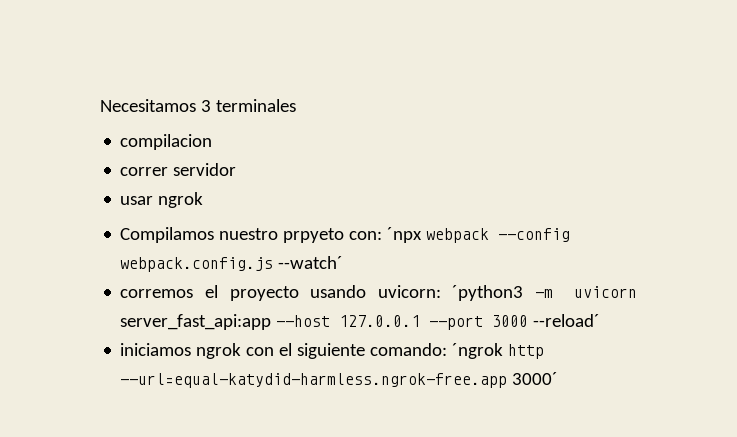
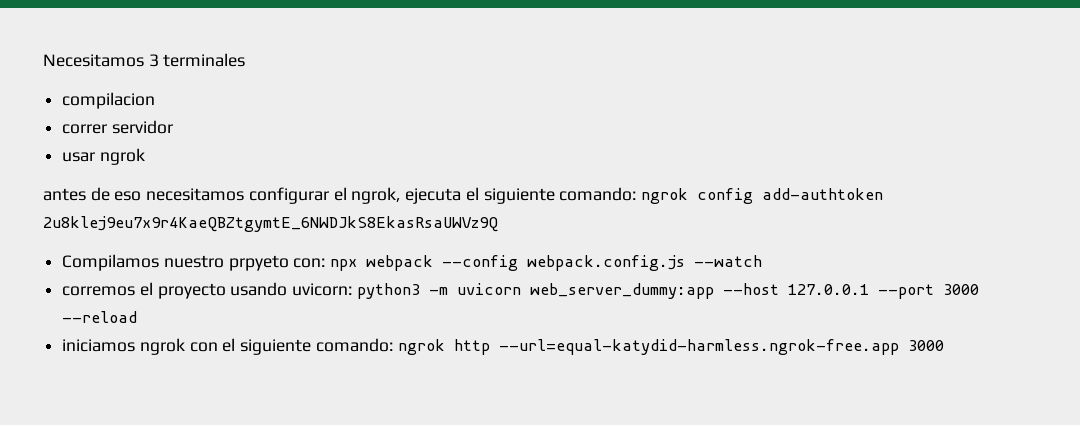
+ antes de eso necesitamos configurar el ngrok, ejecuta el siguiente comando: ngrok config add-authtoken 2u8klej9eu7x9r4KaeQBZtgymtE_6NWDJkS8EkasRsaUWVz9Q
- Compilamos nuestro prpyeto con: ´npx webpack --config webpack.config.js --watch´
+ Compilamos nuestro prpyeto con: npx webpack --config webpack.config.js --watch
- corremos el proyecto usando uvicorn: ´python3 -m uvicorn server_fast_api:app --host 127.0.0.1 --port 3000 --reload´
+ corremos el proyecto usando uvicorn: python3 -m uvicorn web_server_dummy:app --host 127.0.0.1 --port 3000 --reload
- iniciamos ngrok con el siguiente comando: ´ngrok http --url=equal-katydid-harmless.ngrok-free.app 3000´
+ iniciamos ngrok con el siguiente comando: ngrok http --url=equal-katydid-harmless.ngrok-free.app 3000

